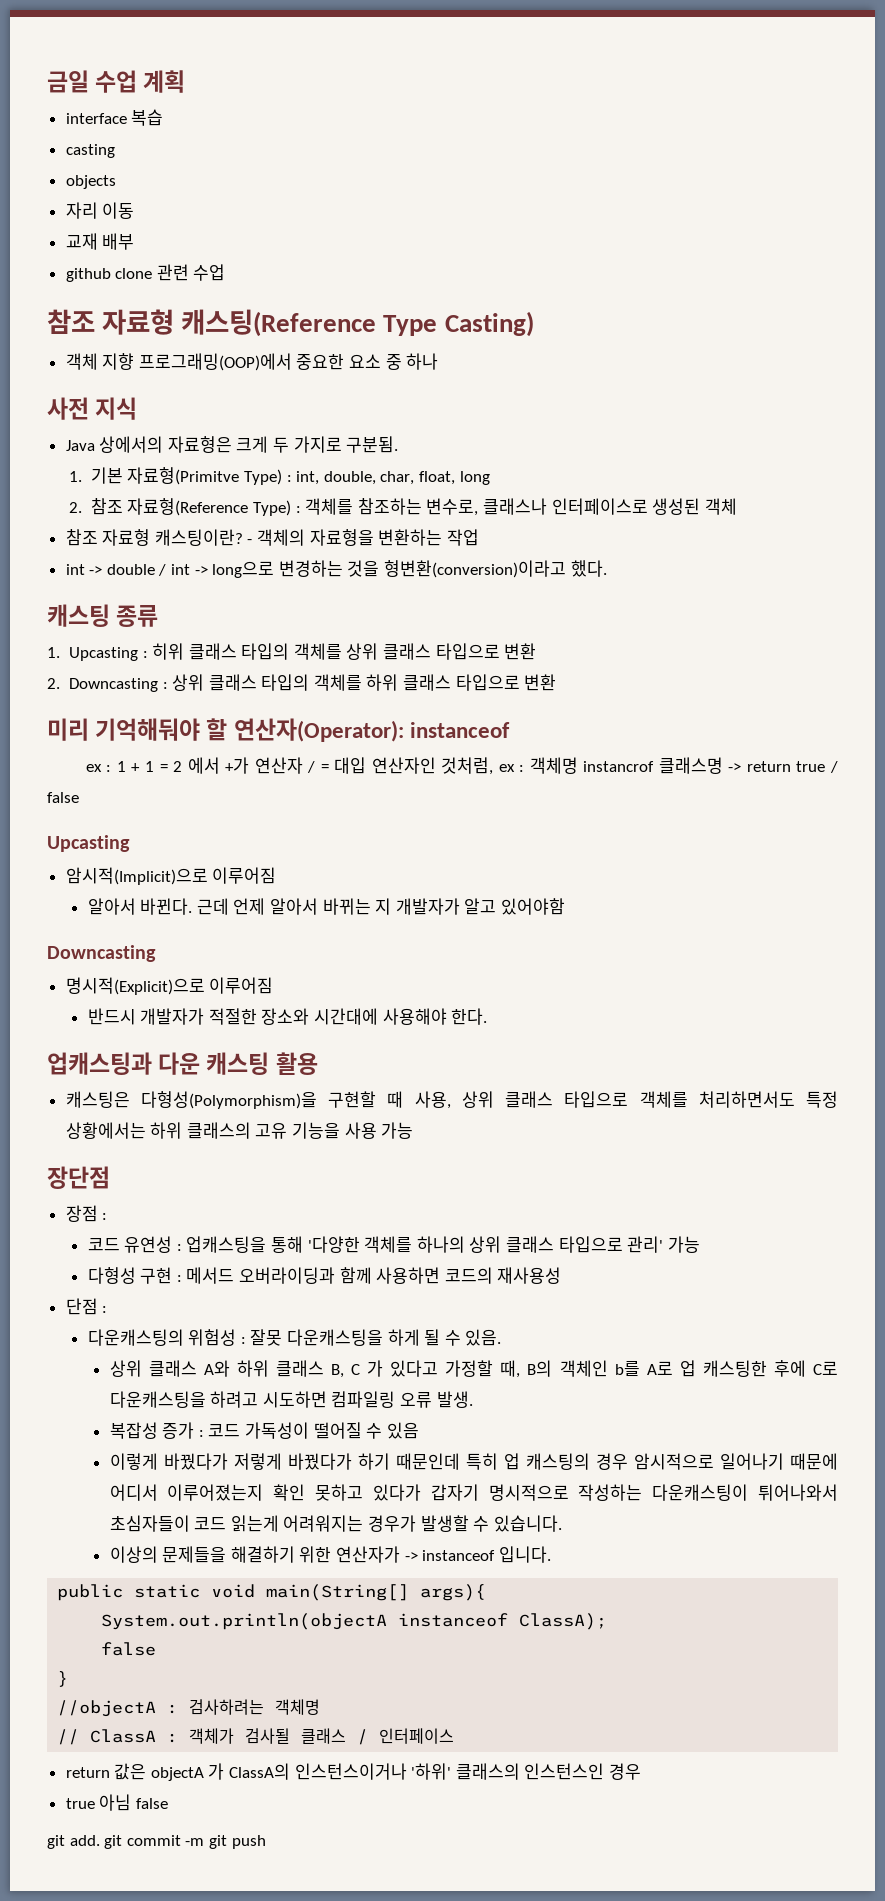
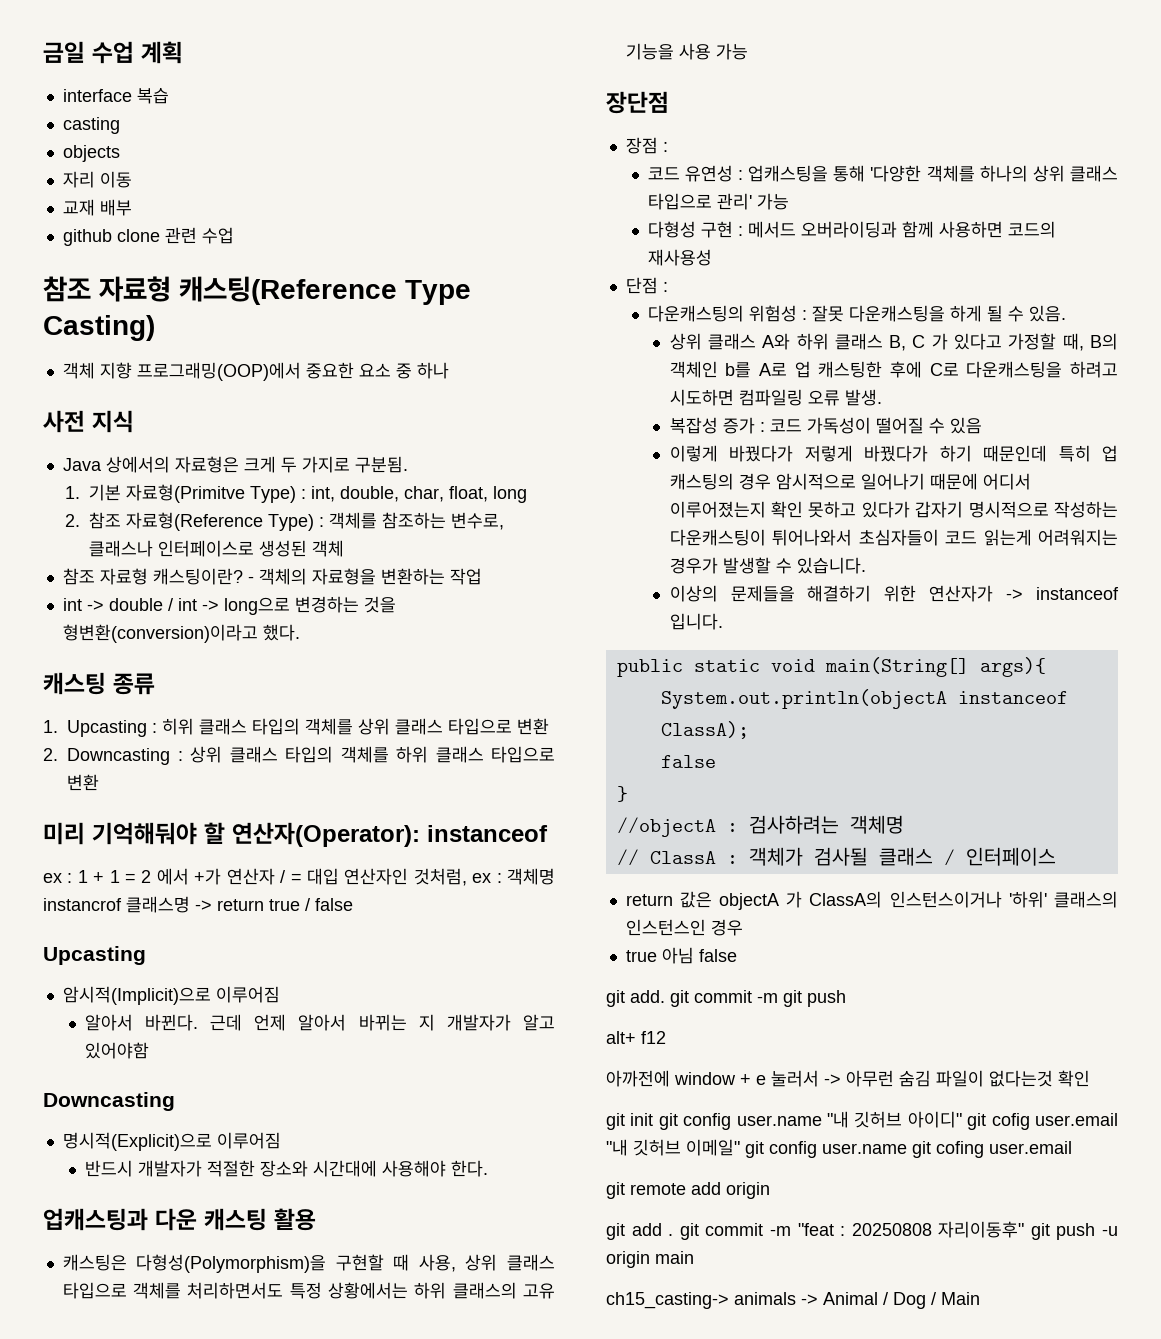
+ alt+ f12
+ 아까전에 window + e 눌러서 -> 아무런 숨김 파일이 없다는것 확인
+ git init git config user.name "내 깃허브 아이디" git cofig user.email "내 깃허브 이메일" git config user.name git cofing user.email
+ git remote add origin
+ git add . git commit -m "feat : 20250808 자리이동후" git push -u origin main
+ ch15_casting-> animals -> Animal / Dog / Main

